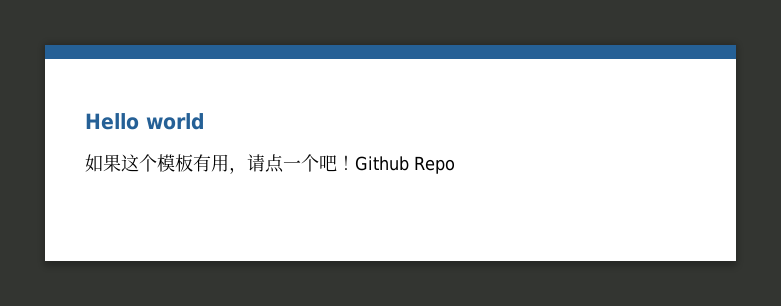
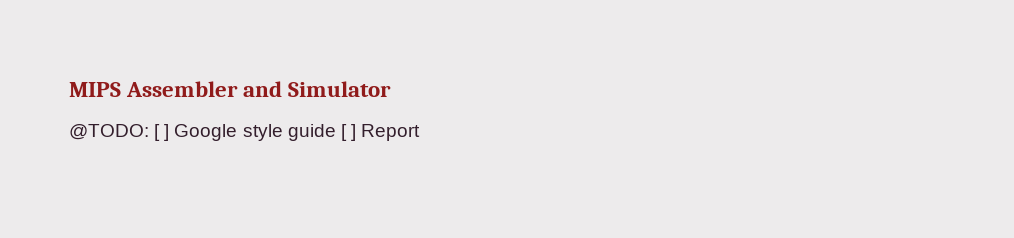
- Hello world
- 如果这个模板有用，请点一个吧！Github Repo
+ MIPS Assembler and Simulator
+ @TODO: [ ] Google style guide [ ] Report

